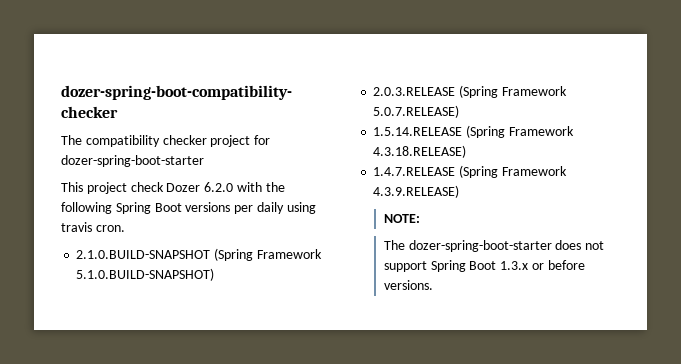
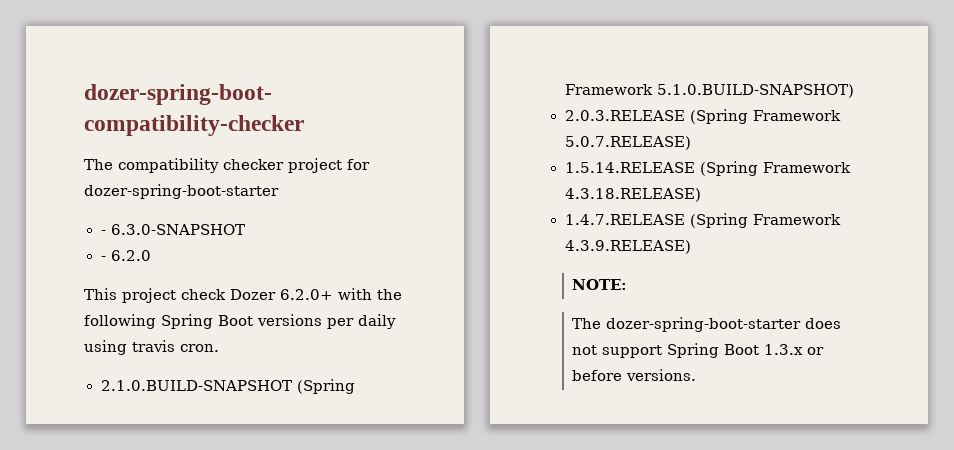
+ - 6.3.0-SNAPSHOT
+ - 6.2.0
- This project check Dozer 6.2.0 with the following Spring Boot versions per daily using travis cron.
+ This project check Dozer 6.2.0+ with the following Spring Boot versions per daily using travis cron.

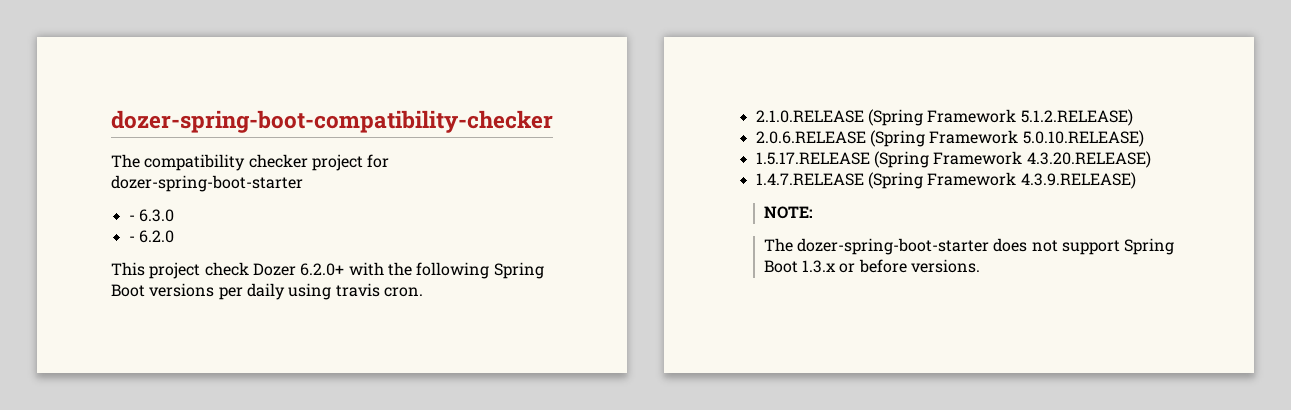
- - 6.3.0-SNAPSHOT
+ - 6.3.0
- 2.1.0.BUILD-SNAPSHOT (Spring Framework 5.1.0.BUILD-SNAPSHOT)
- 2.0.3.RELEASE (Spring Framework 5.0.7.RELEASE)
- 1.5.14.RELEASE (Spring Framework 4.3.18.RELEASE)
+ 2.1.0.RELEASE (Spring Framework 5.1.2.RELEASE)
+ 2.0.6.RELEASE (Spring Framework 5.0.10.RELEASE)
+ 1.5.17.RELEASE (Spring Framework 4.3.20.RELEASE)

